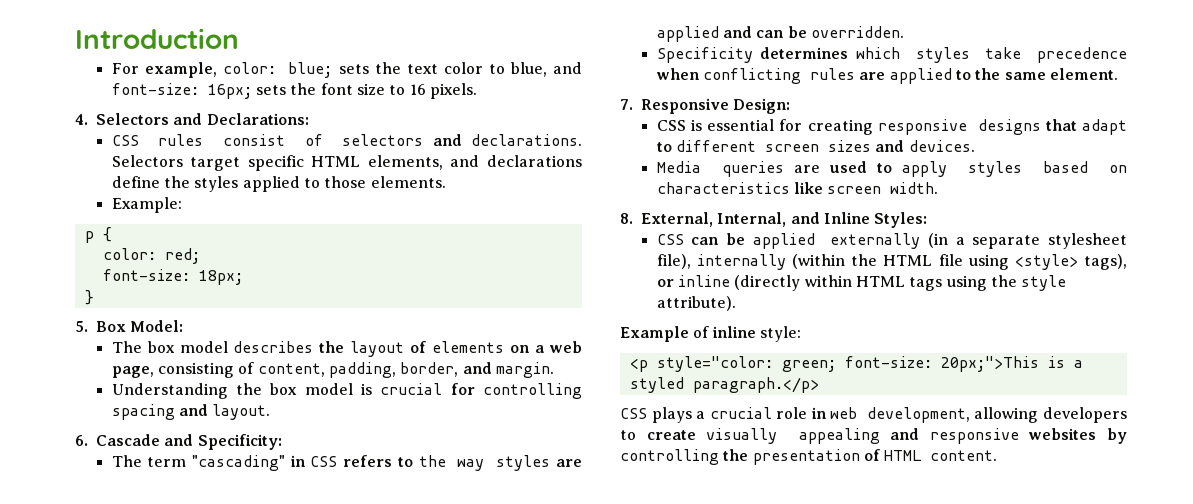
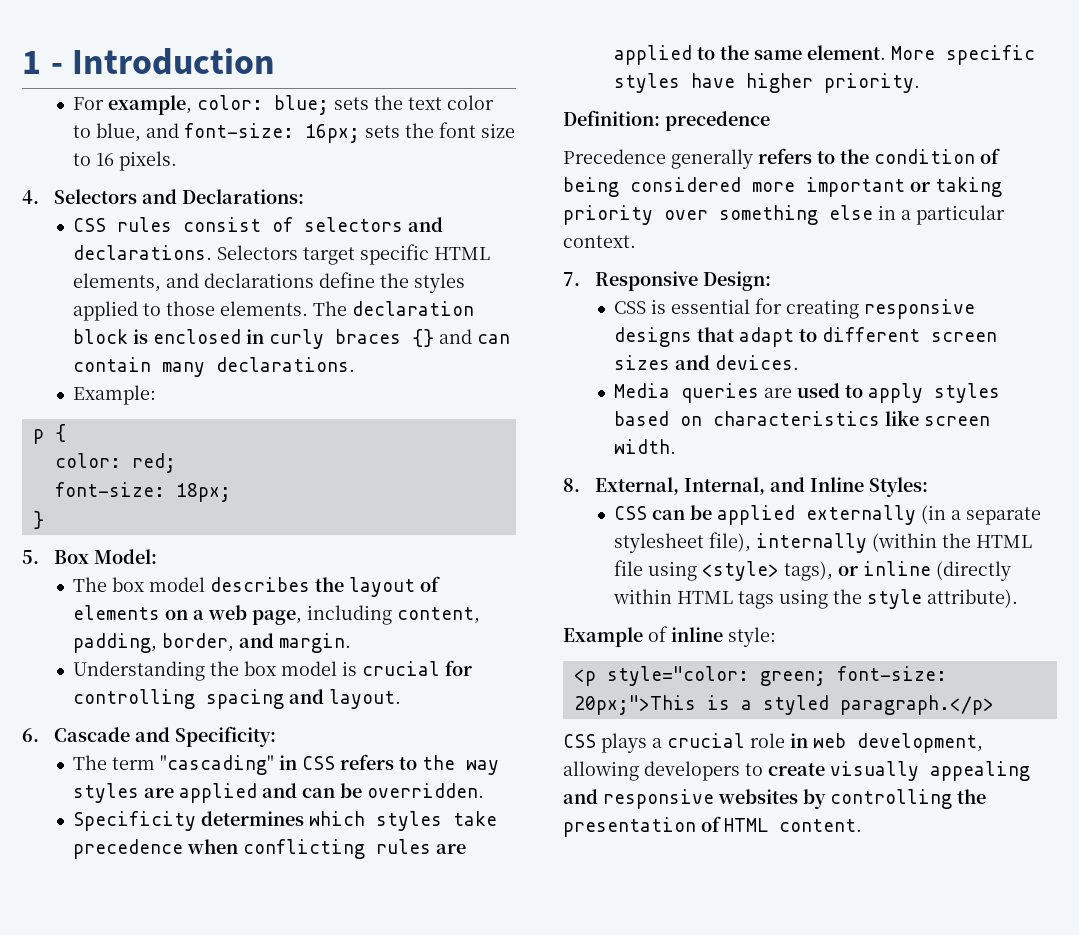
- Introduction
+ 1 - Introduction
+ The declaration block is enclosed in curly braces {} and can contain many declarations.
- The box model describes the layout of elements on a web page, consisting of content, padding, border, and margin.
+ The box model describes the layout of elements on a web page, including content, padding, border, and margin.
+ More specific styles have higher priority.
+ Definition: precedence
+ Precedence generally refers to the condition of being considered more important or taking priority over something else in a particular context.

